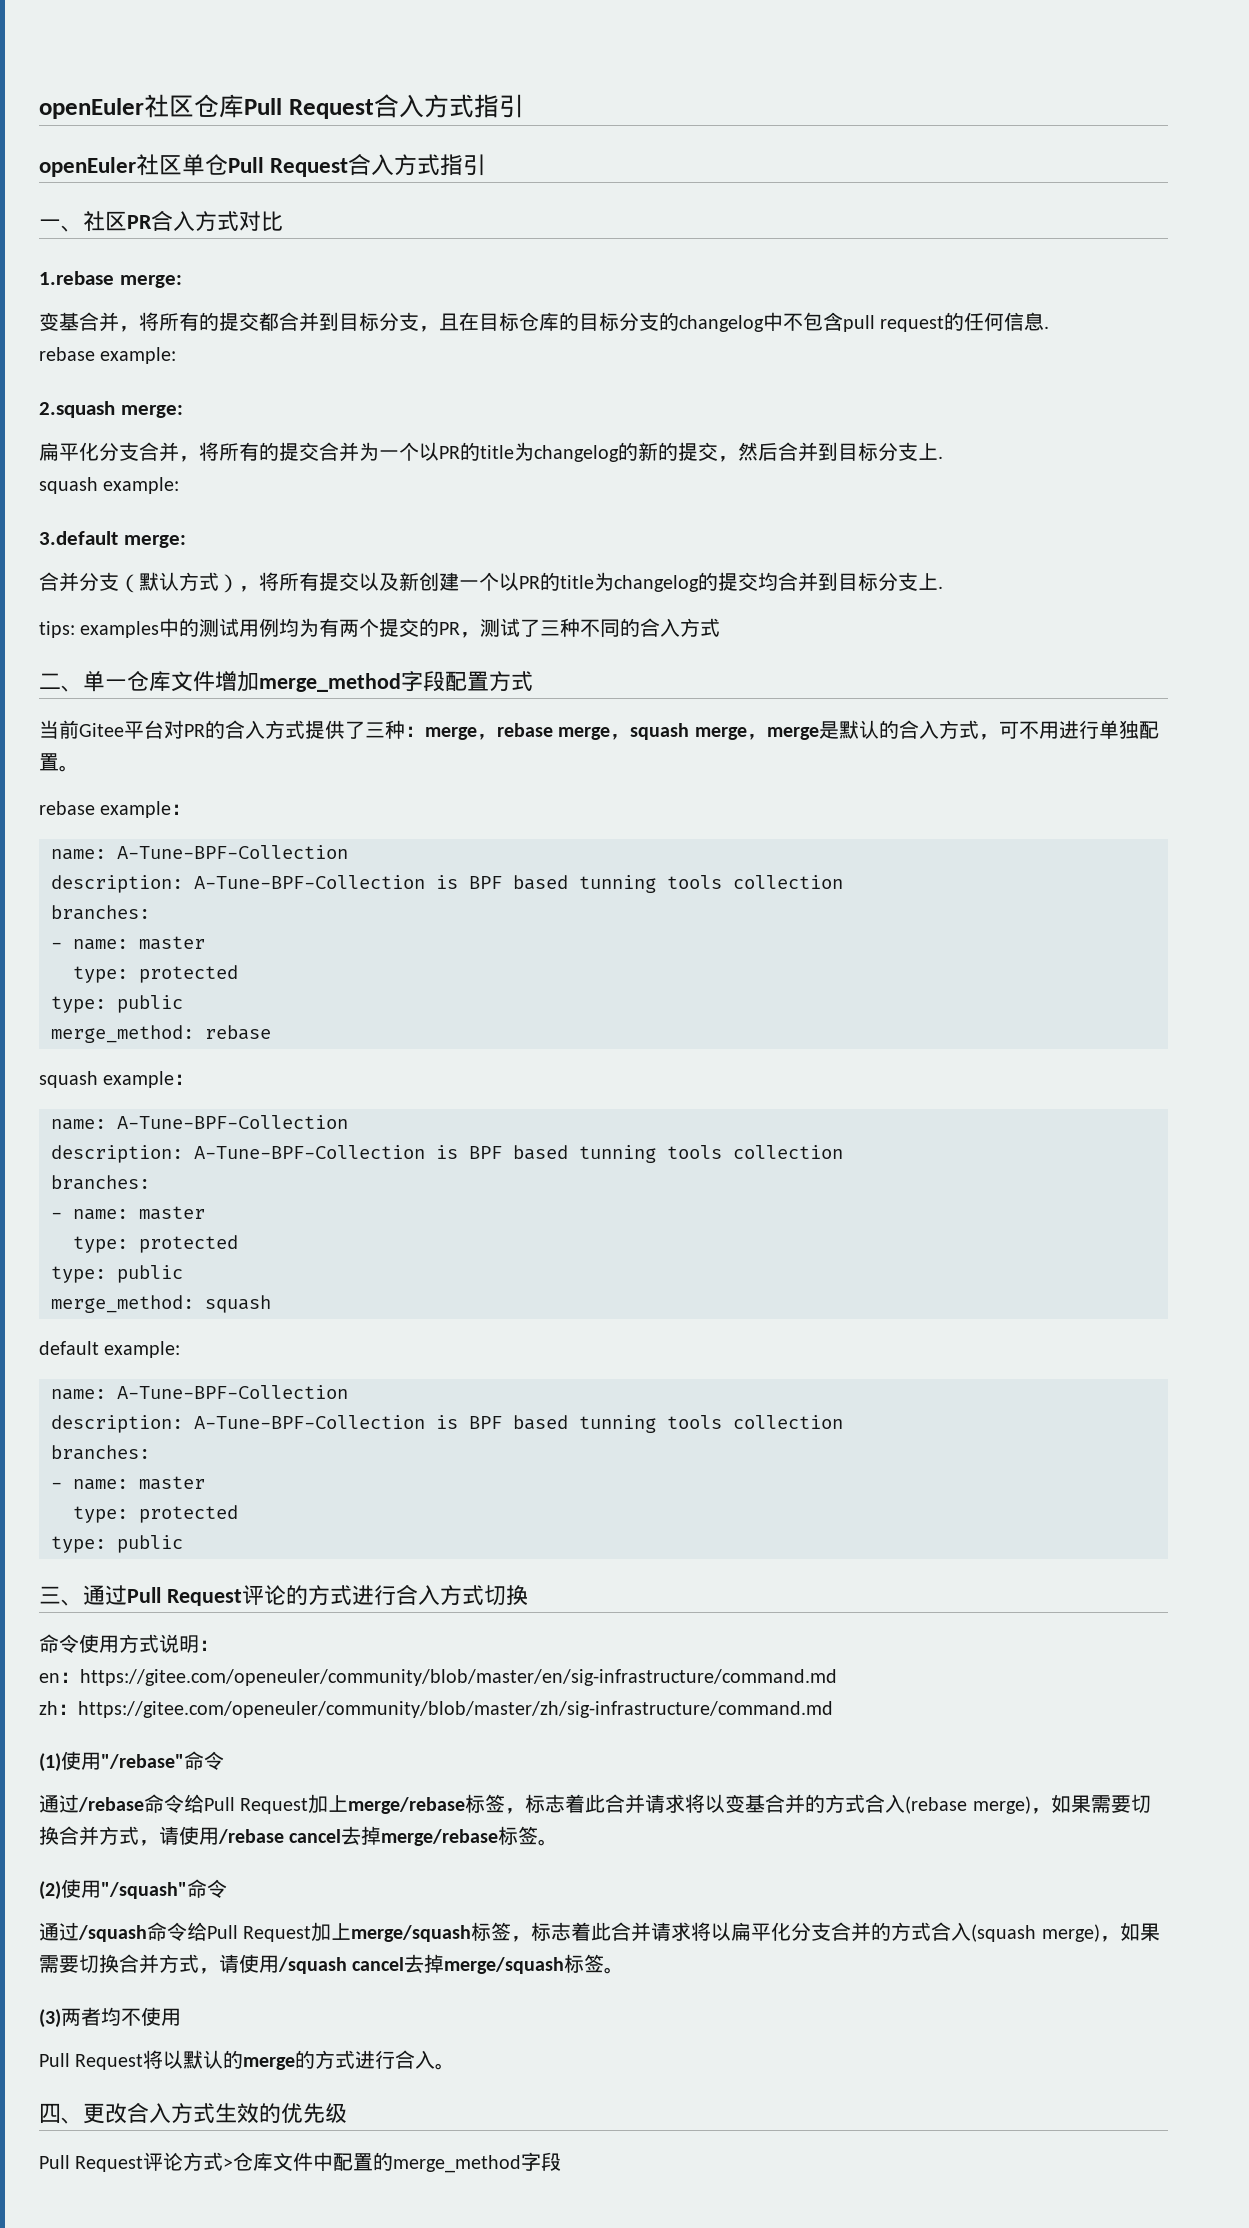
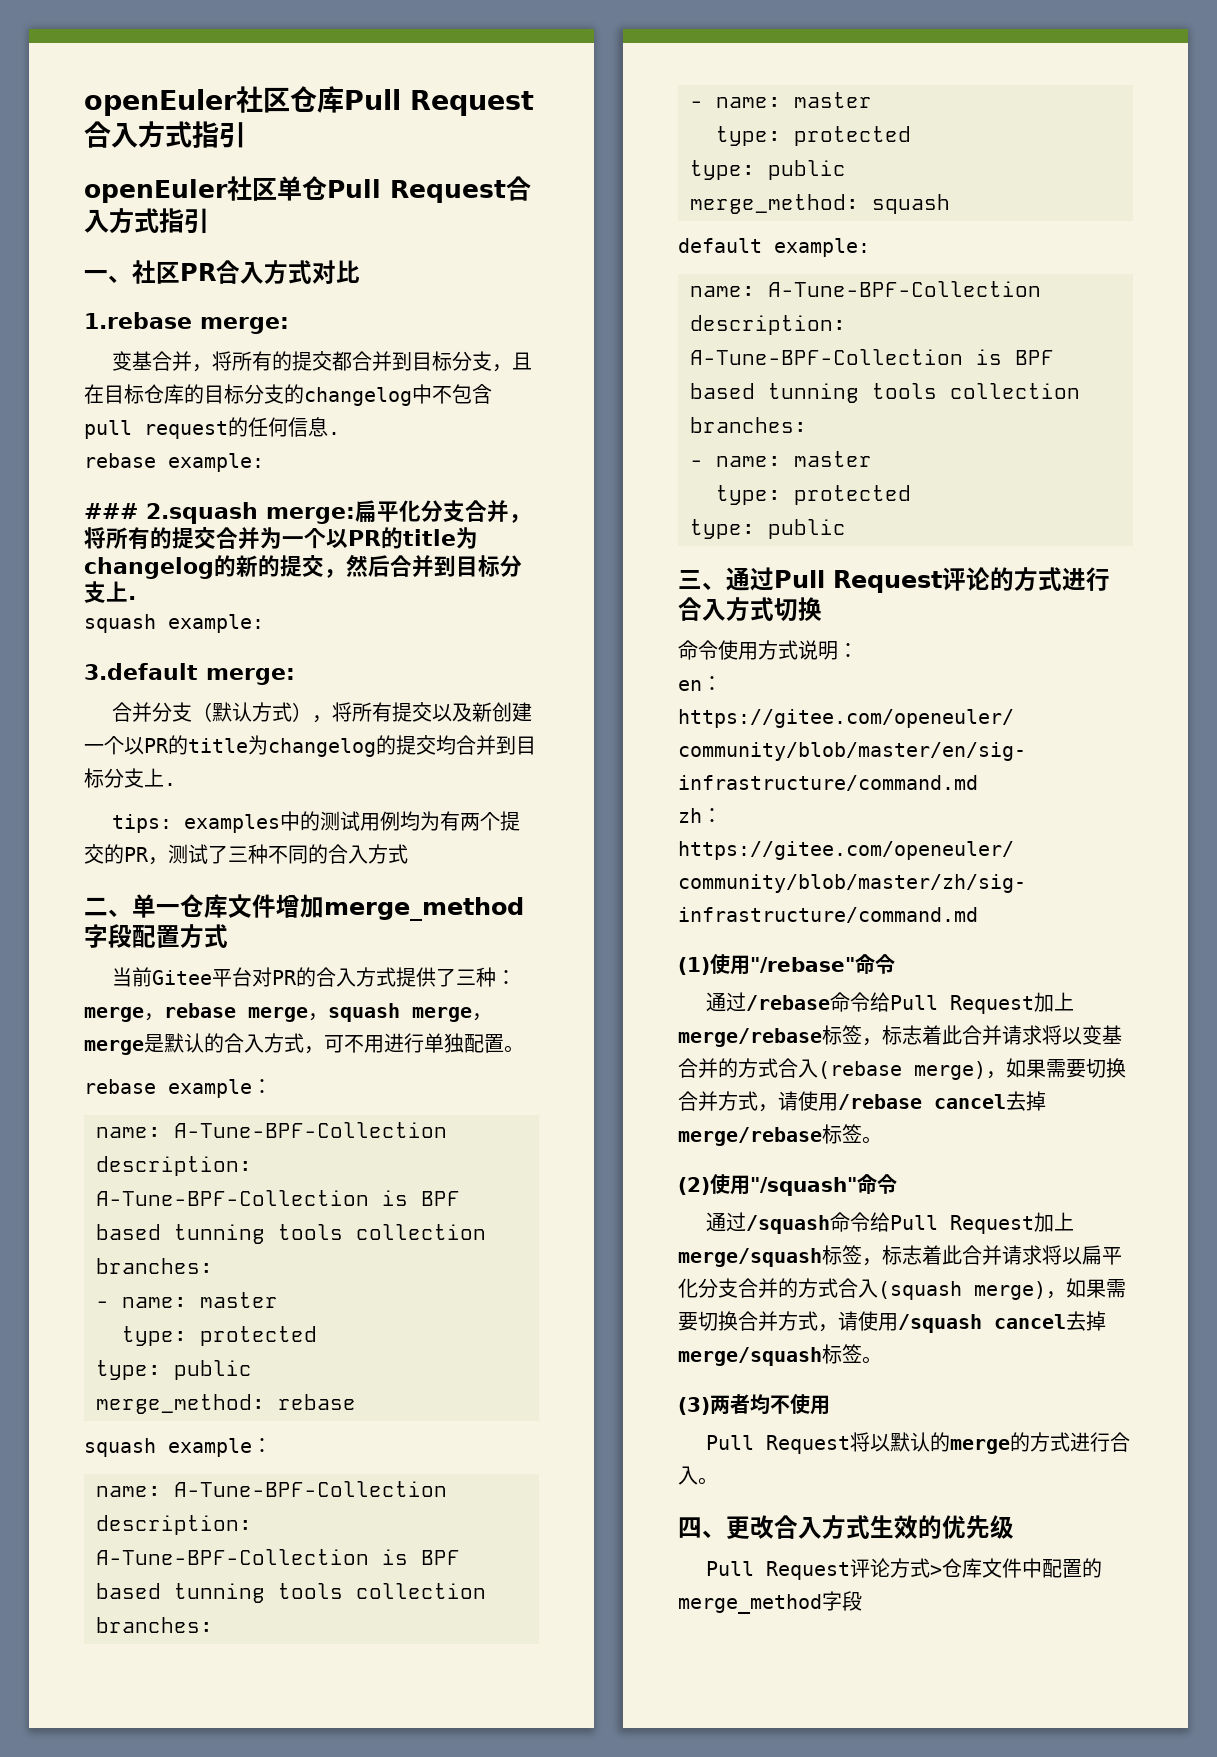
- 2.squash merge:
- 扁平化分支合并，将所有的提交合并为一个以PR的title为changelog的新的提交，然后合并到目标分支上.
+ ### 2.squash merge:扁平化分支合并，将所有的提交合并为一个以PR的title为changelog的新的提交，然后合并到目标分支上.

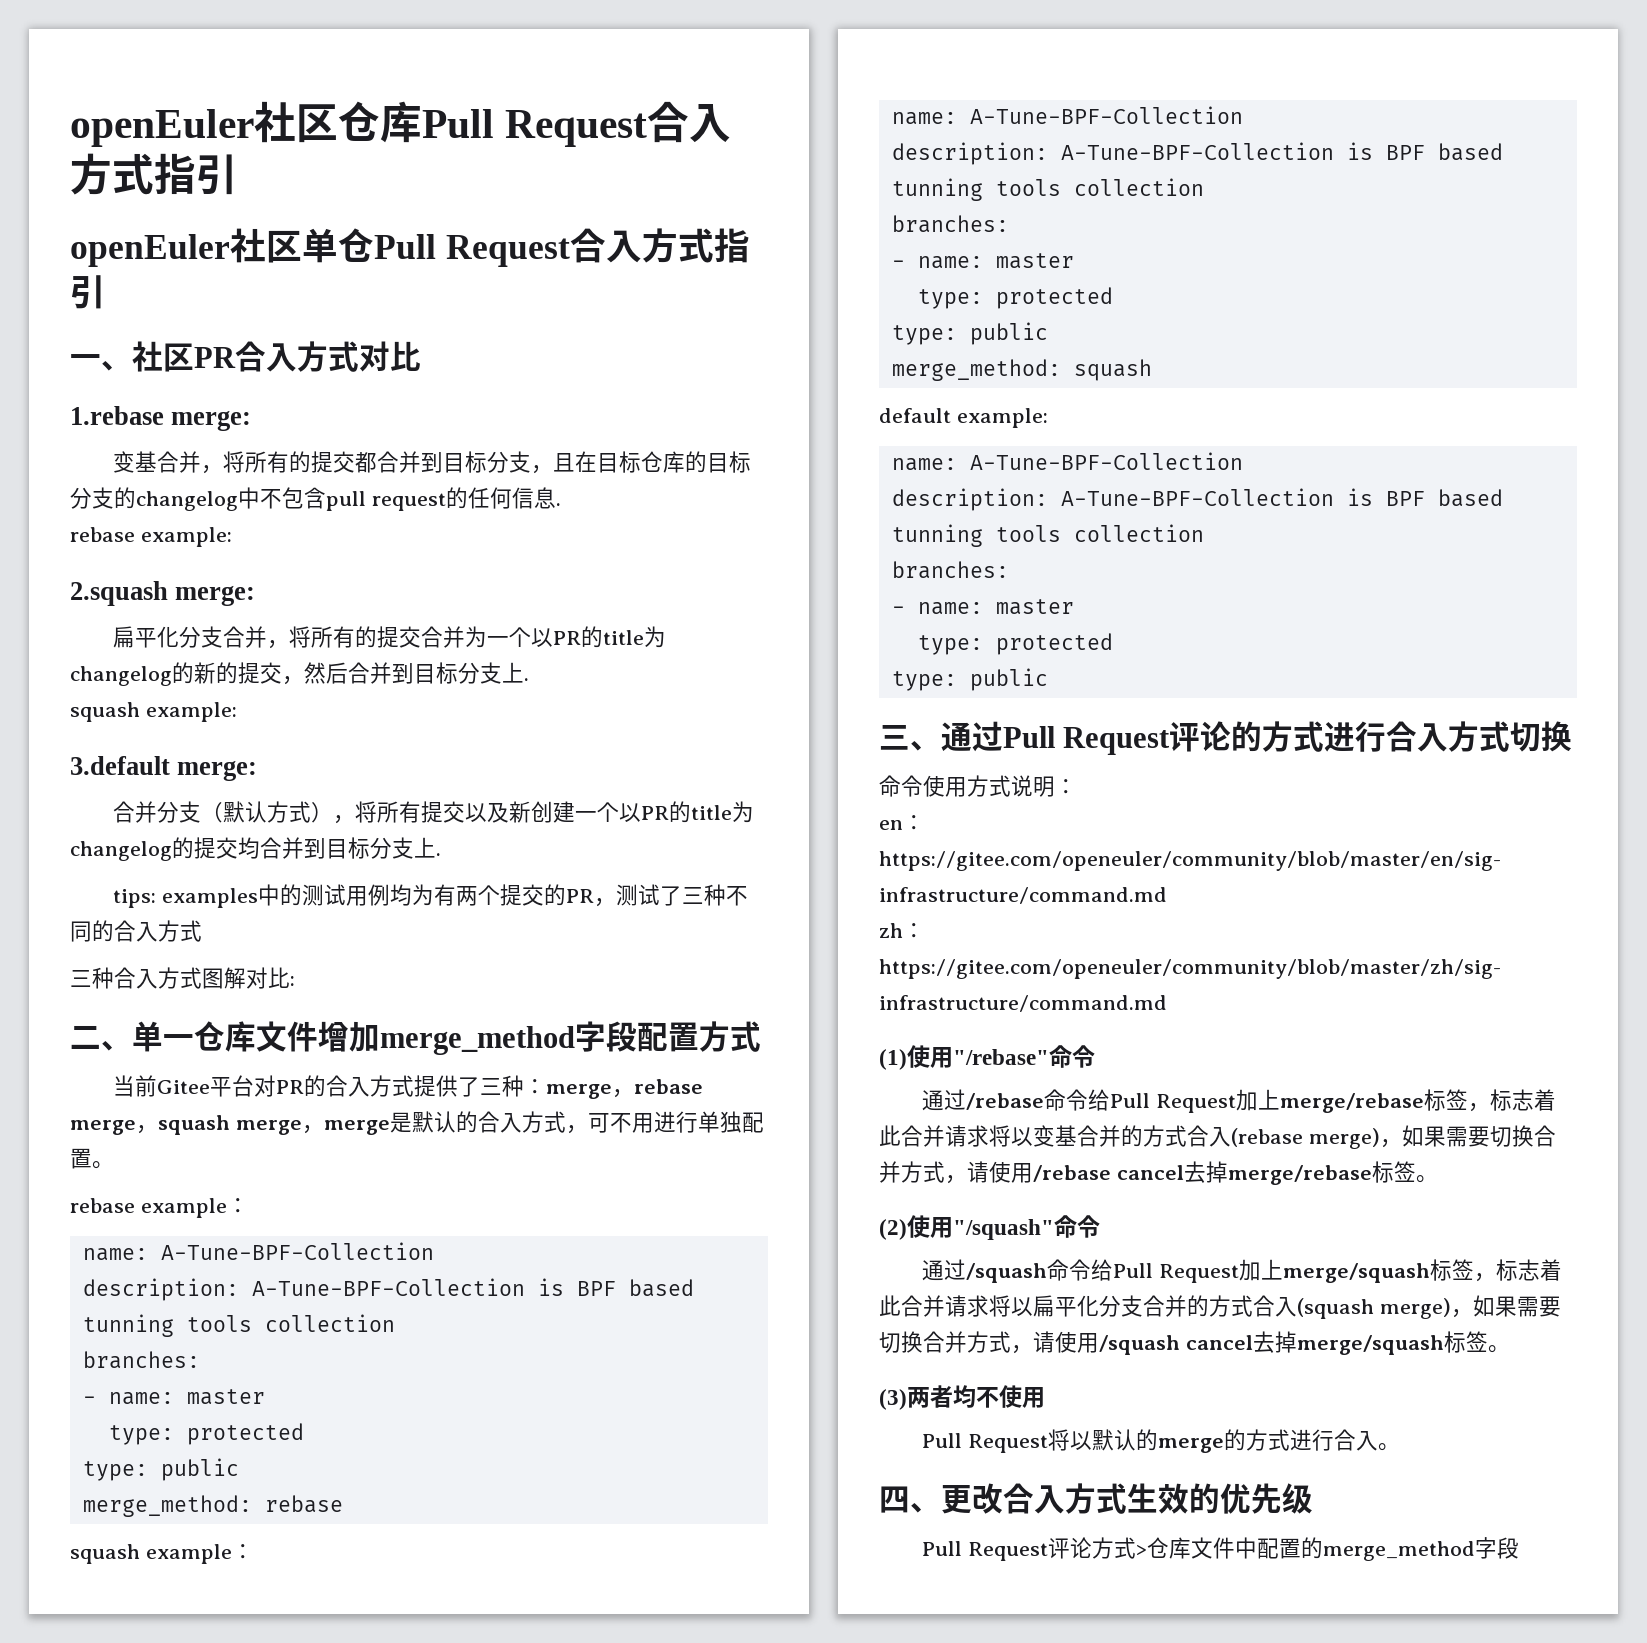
- ### 2.squash merge:扁平化分支合并，将所有的提交合并为一个以PR的title为changelog的新的提交，然后合并到目标分支上.
+ 2.squash merge:
+ 扁平化分支合并，将所有的提交合并为一个以PR的title为changelog的新的提交，然后合并到目标分支上.
+ 三种合入方式图解对比:

